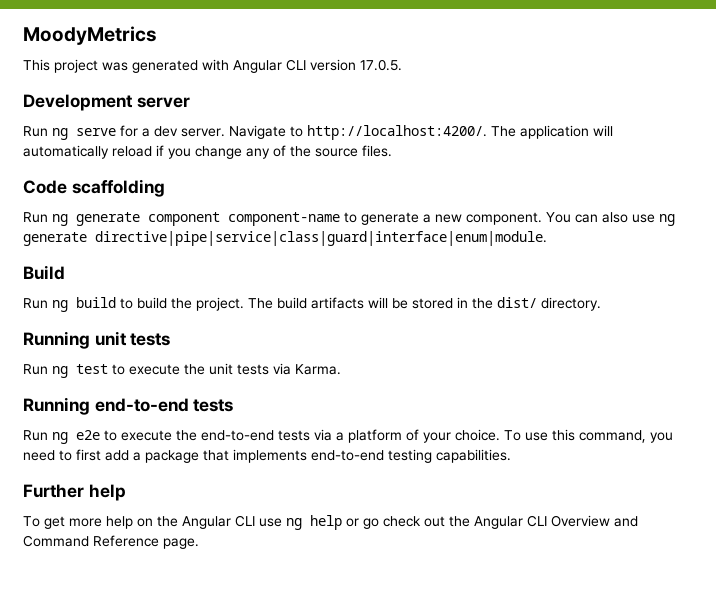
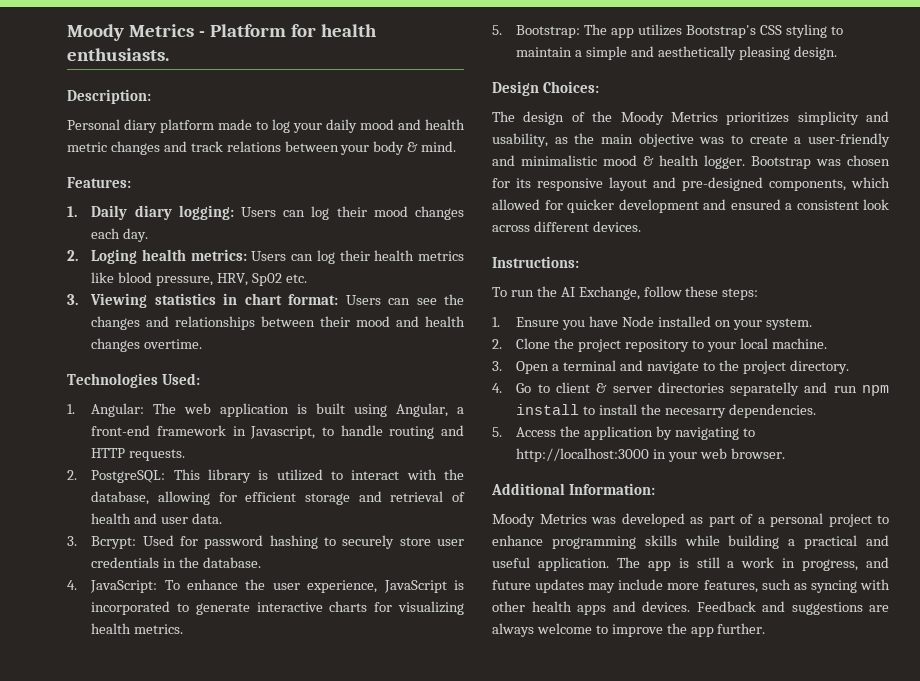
- MoodyMetrics
- This project was generated with Angular CLI version 17.0.5.
- Development server
- Run ng serve for a dev server. Navigate to http://localhost:4200/. The application will automatically reload if you change any of the source files.
- Code scaffolding
- Run ng generate component component-name to generate a new component. You can also use ng generate directive|pipe|service|class|guard|interface|enum|module.
- Build
- Run ng build to build the project. The build artifacts will be stored in the dist/ directory.
- Running unit tests
- Run ng test to execute the unit tests via Karma.
- Running end-to-end tests
- Run ng e2e to execute the end-to-end tests via a platform of your choice. To use this command, you need to first add a package that implements end-to-end testing capabilities.
- Further help
- To get more help on the Angular CLI use ng help or go check out the Angular CLI Overview and Command Reference page.
+ Moody Metrics - Platform for health enthusiasts.
+ Description:
+ Personal diary platform made to log your daily mood and health metric changes and track relations between your body & mind.
+ Features:
+ 1. Daily diary logging: Users can log their mood changes each day.
+ 2. Loging health metrics: Users can log their health metrics like blood pressure, HRV, Sp02 etc.
+ 3. Viewing statistics in chart format: Users can see the changes and relationships between their mood and health changes overtime.
+ Technologies Used:
+ 1. Angular: The web application is built using Angular, a front-end framework in Javascript, to handle routing and HTTP requests.
+ 2. PostgreSQL: This library is utilized to interact with the database, allowing for efficient storage and retrieval of health and user data.
+ 3. Bcrypt: Used for password hashing to securely store user credentials in the database.
+ 4. JavaScript: To enhance the user experience, JavaScript is incorporated to generate interactive charts for visualizing health metrics.
+ 5. Bootstrap: The app utilizes Bootstrap's CSS styling to maintain a simple and aesthetically pleasing design.
+ Design Choices:
+ The design of the Moody Metrics prioritizes simplicity and usability, as the main objective was to create a user-friendly and minimalistic mood & health logger. Bootstrap was chosen for its responsive layout and pre-designed components, which allowed for quicker development and ensured a consistent look across different devices.
+ Instructions:
+ To run the AI Exchange, follow these steps:
+ 1. Ensure you have Node installed on your system.
+ 2. Clone the project repository to your local machine.
+ 3. Open a terminal and navigate to the project directory.
+ 4. Go to client & server directories separatelly and run npm install to install the necesarry dependencies.
+ 5. Access the application by navigating to http://localhost:3000 in your web browser.
+ Additional Information:
+ Moody Metrics was developed as part of a personal project to enhance programming skills while building a practical and useful application. The app is still a work in progress, and future updates may include more features, such as syncing with other health apps and devices. Feedback and suggestions are always welcome to improve the app further.

